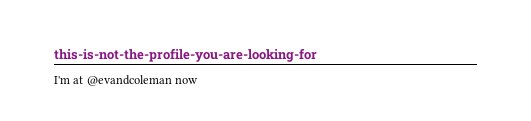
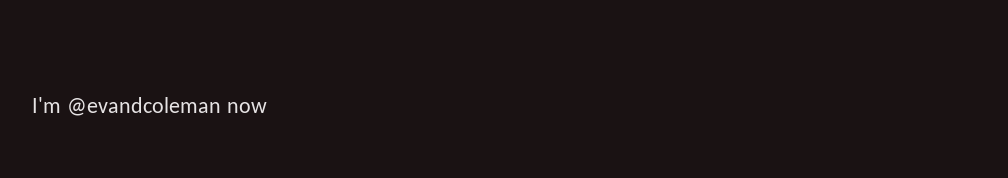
- this-is-not-the-profile-you-are-looking-for
- I'm at @evandcoleman now
+ I'm @evandcoleman now

